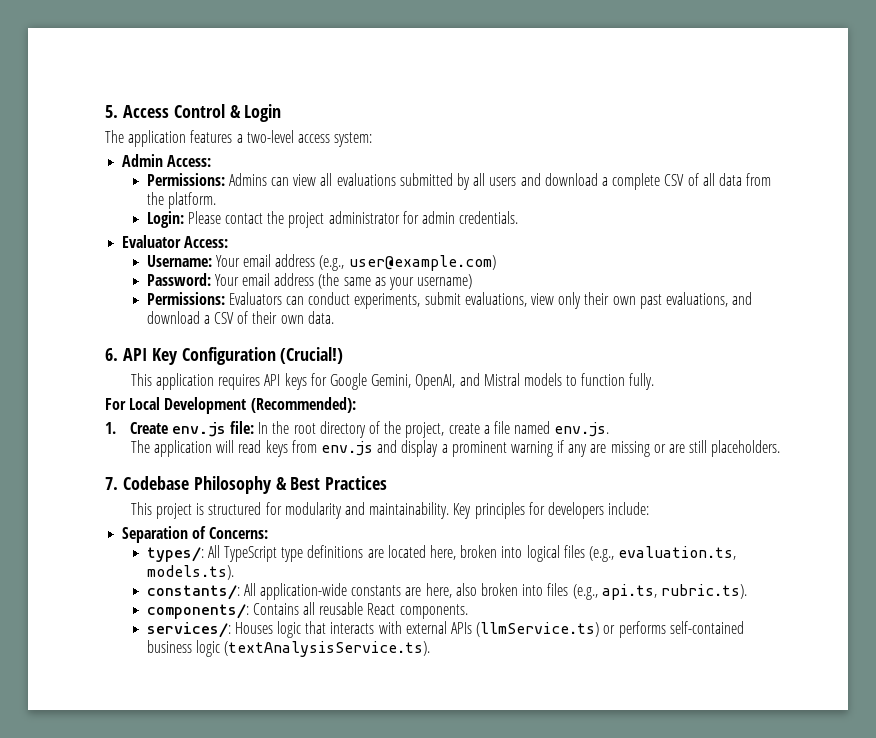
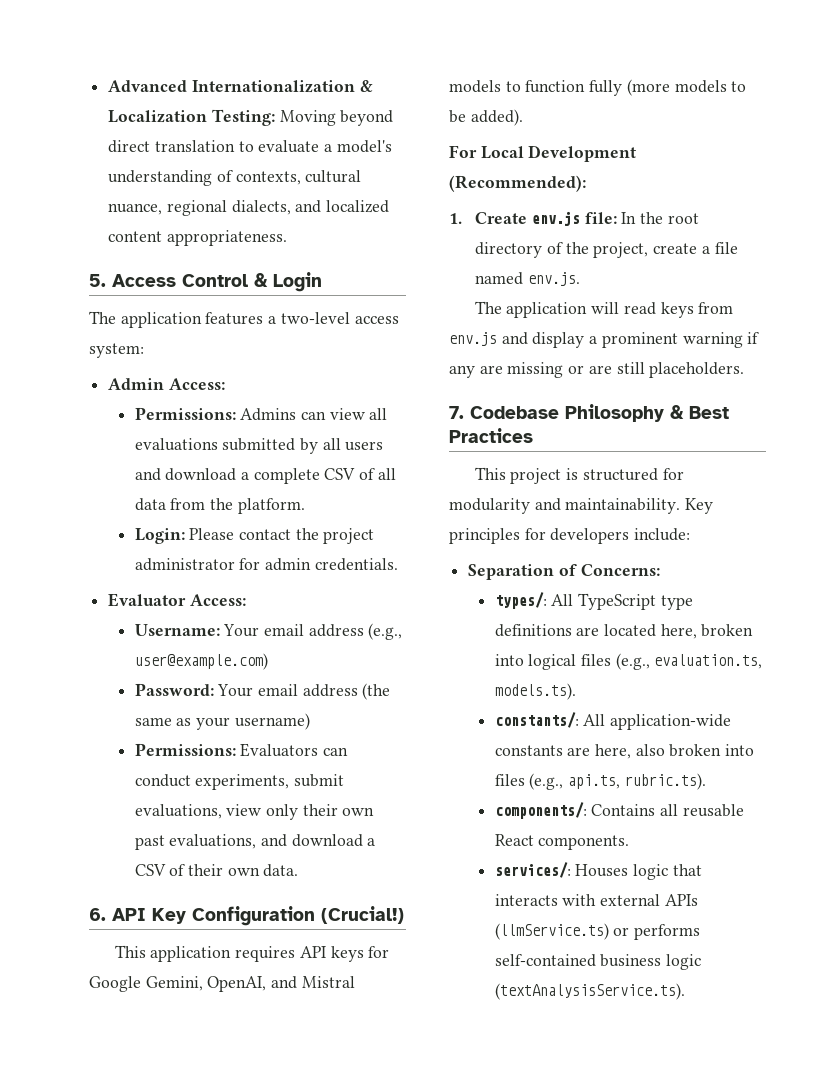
+ Advanced Internationalization & Localization Testing: Moving beyond direct translation to evaluate a model's understanding of contexts, cultural nuance, regional dialects, and localized content appropriateness.
- This application requires API keys for Google Gemini, OpenAI, and Mistral models to function fully.
+ This application requires API keys for Google Gemini, OpenAI, and Mistral models to function fully (more models to be added).

